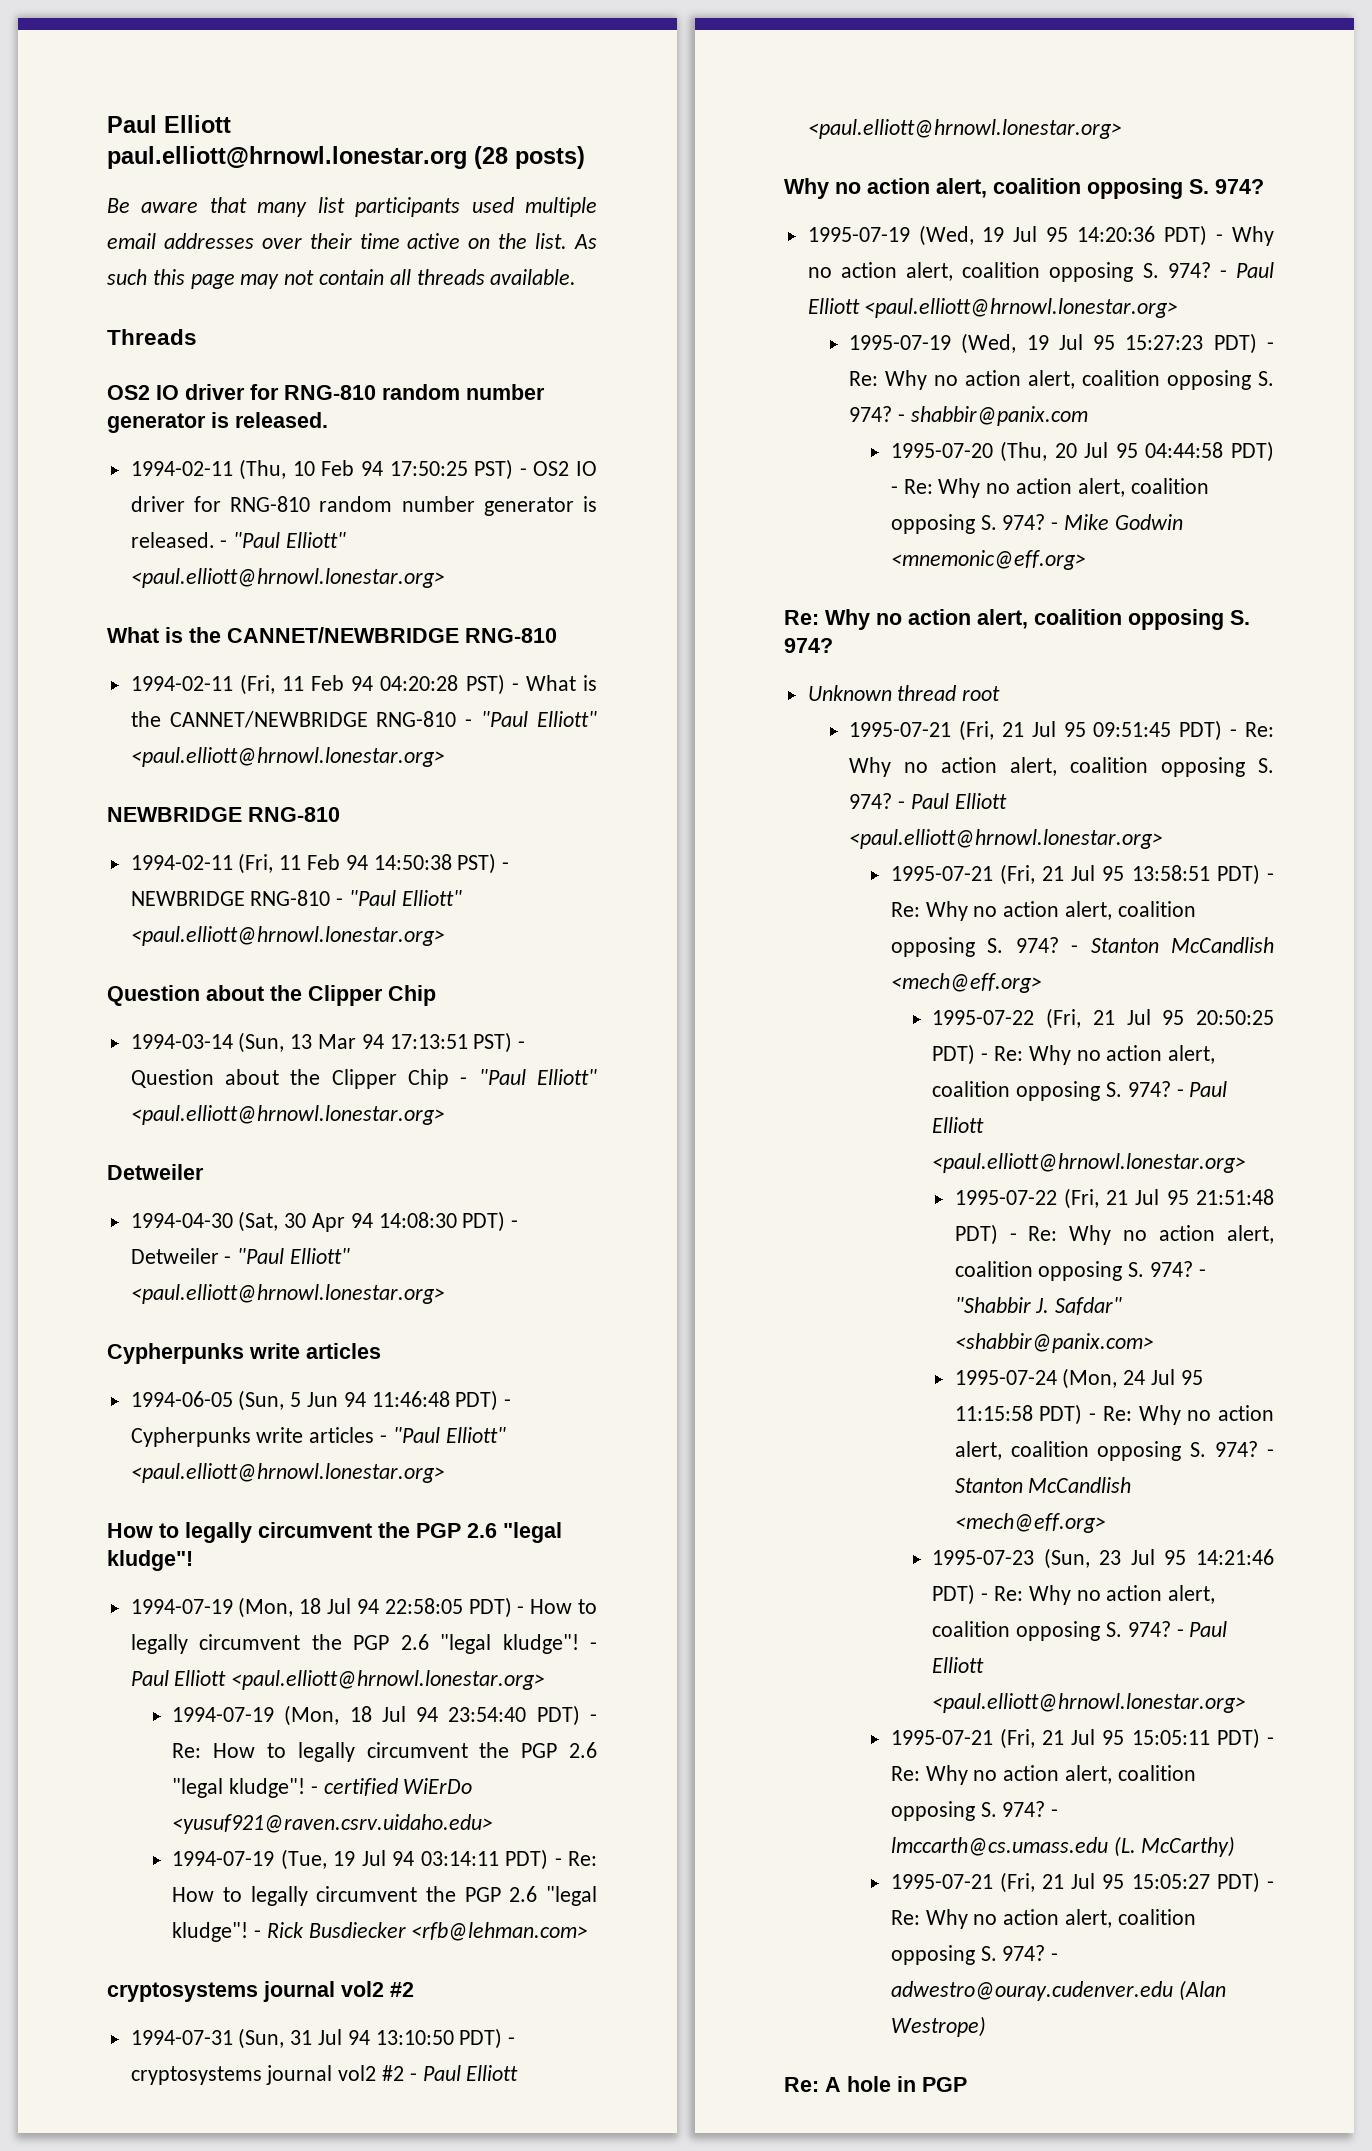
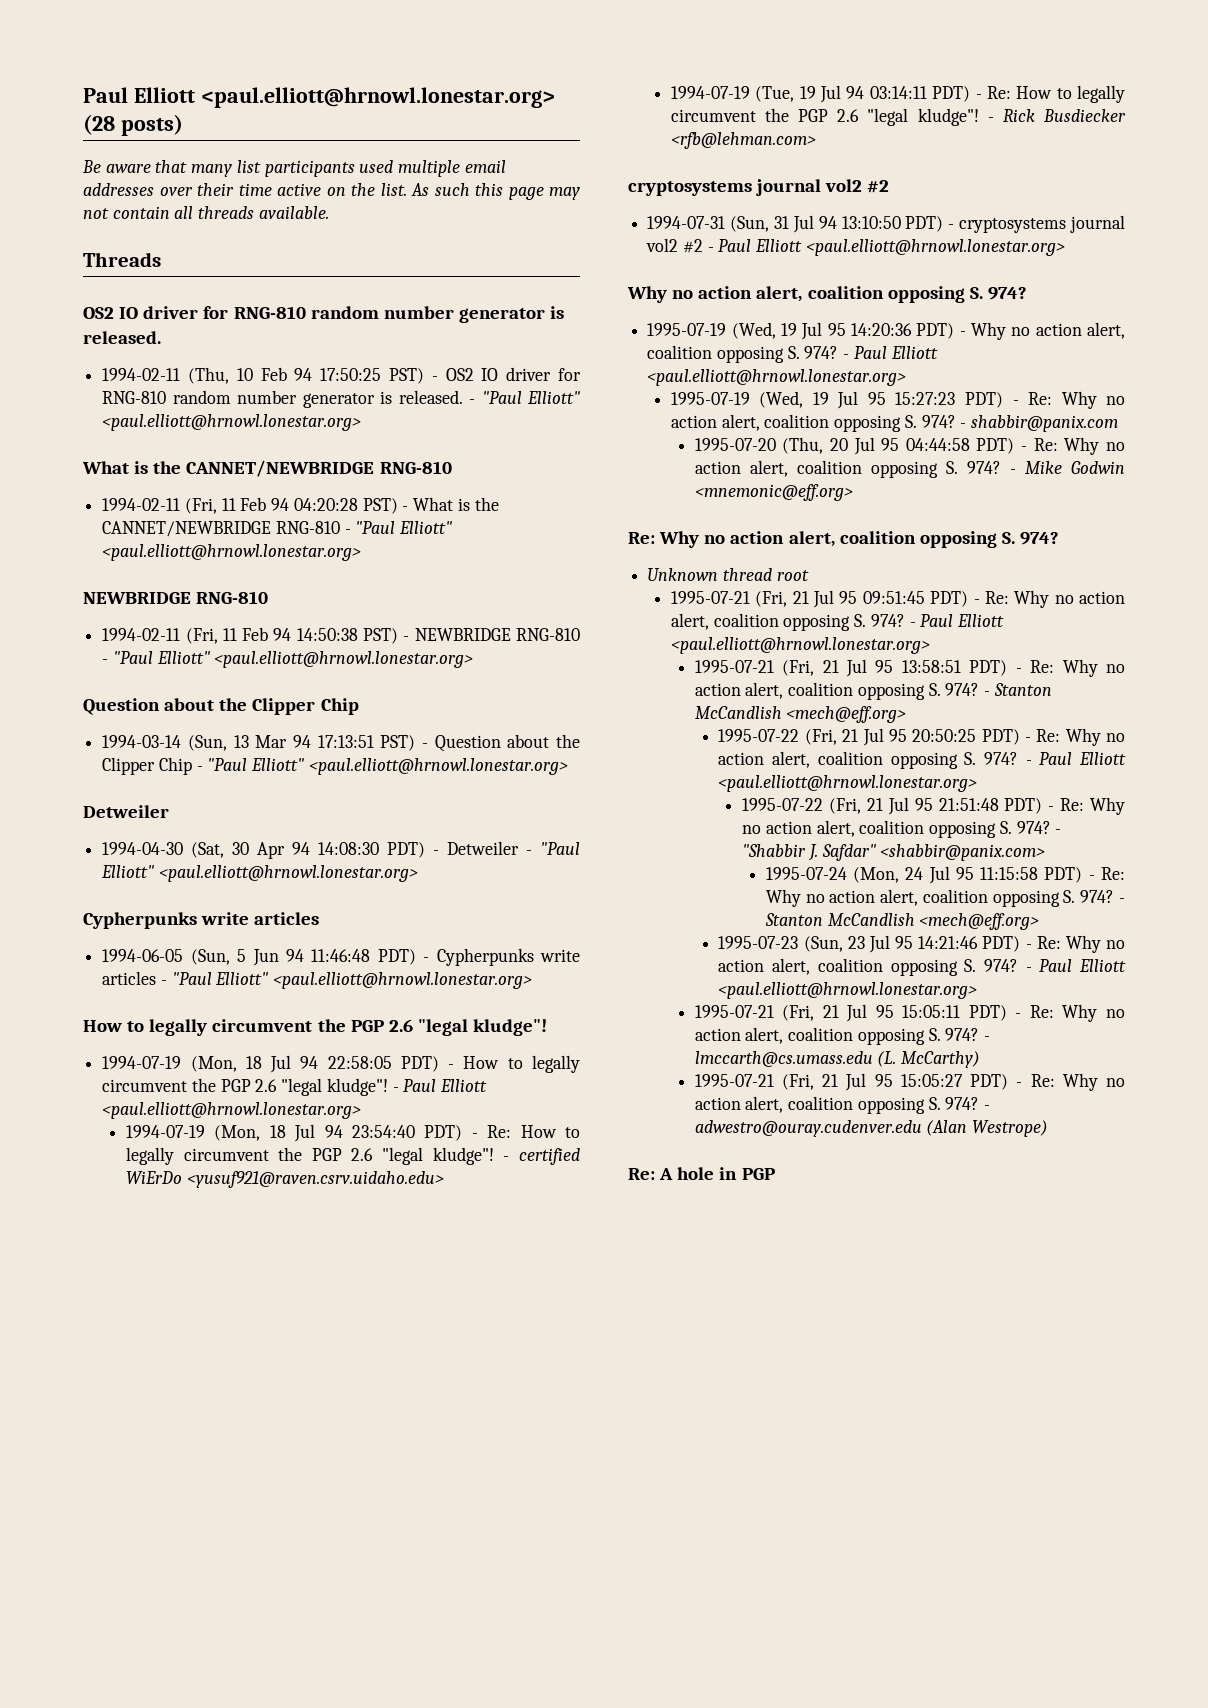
- Paul Elliott paul.elliott@hrnowl.lonestar.org (28 posts)
+ Paul Elliott <paul.elliott@hrnowl.lonestar.org> (28 posts)

